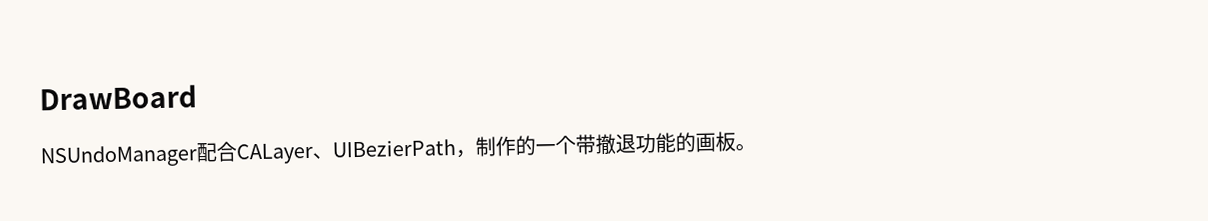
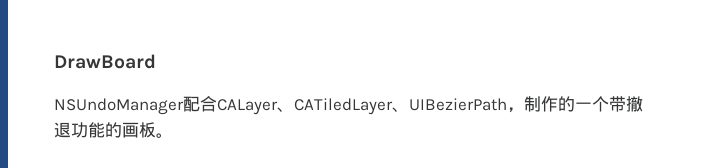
- NSUndoManager配合CALayer、UIBezierPath，制作的一个带撤退功能的画板。
+ NSUndoManager配合CALayer、CATiledLayer、UIBezierPath，制作的一个带撤退功能的画板。

